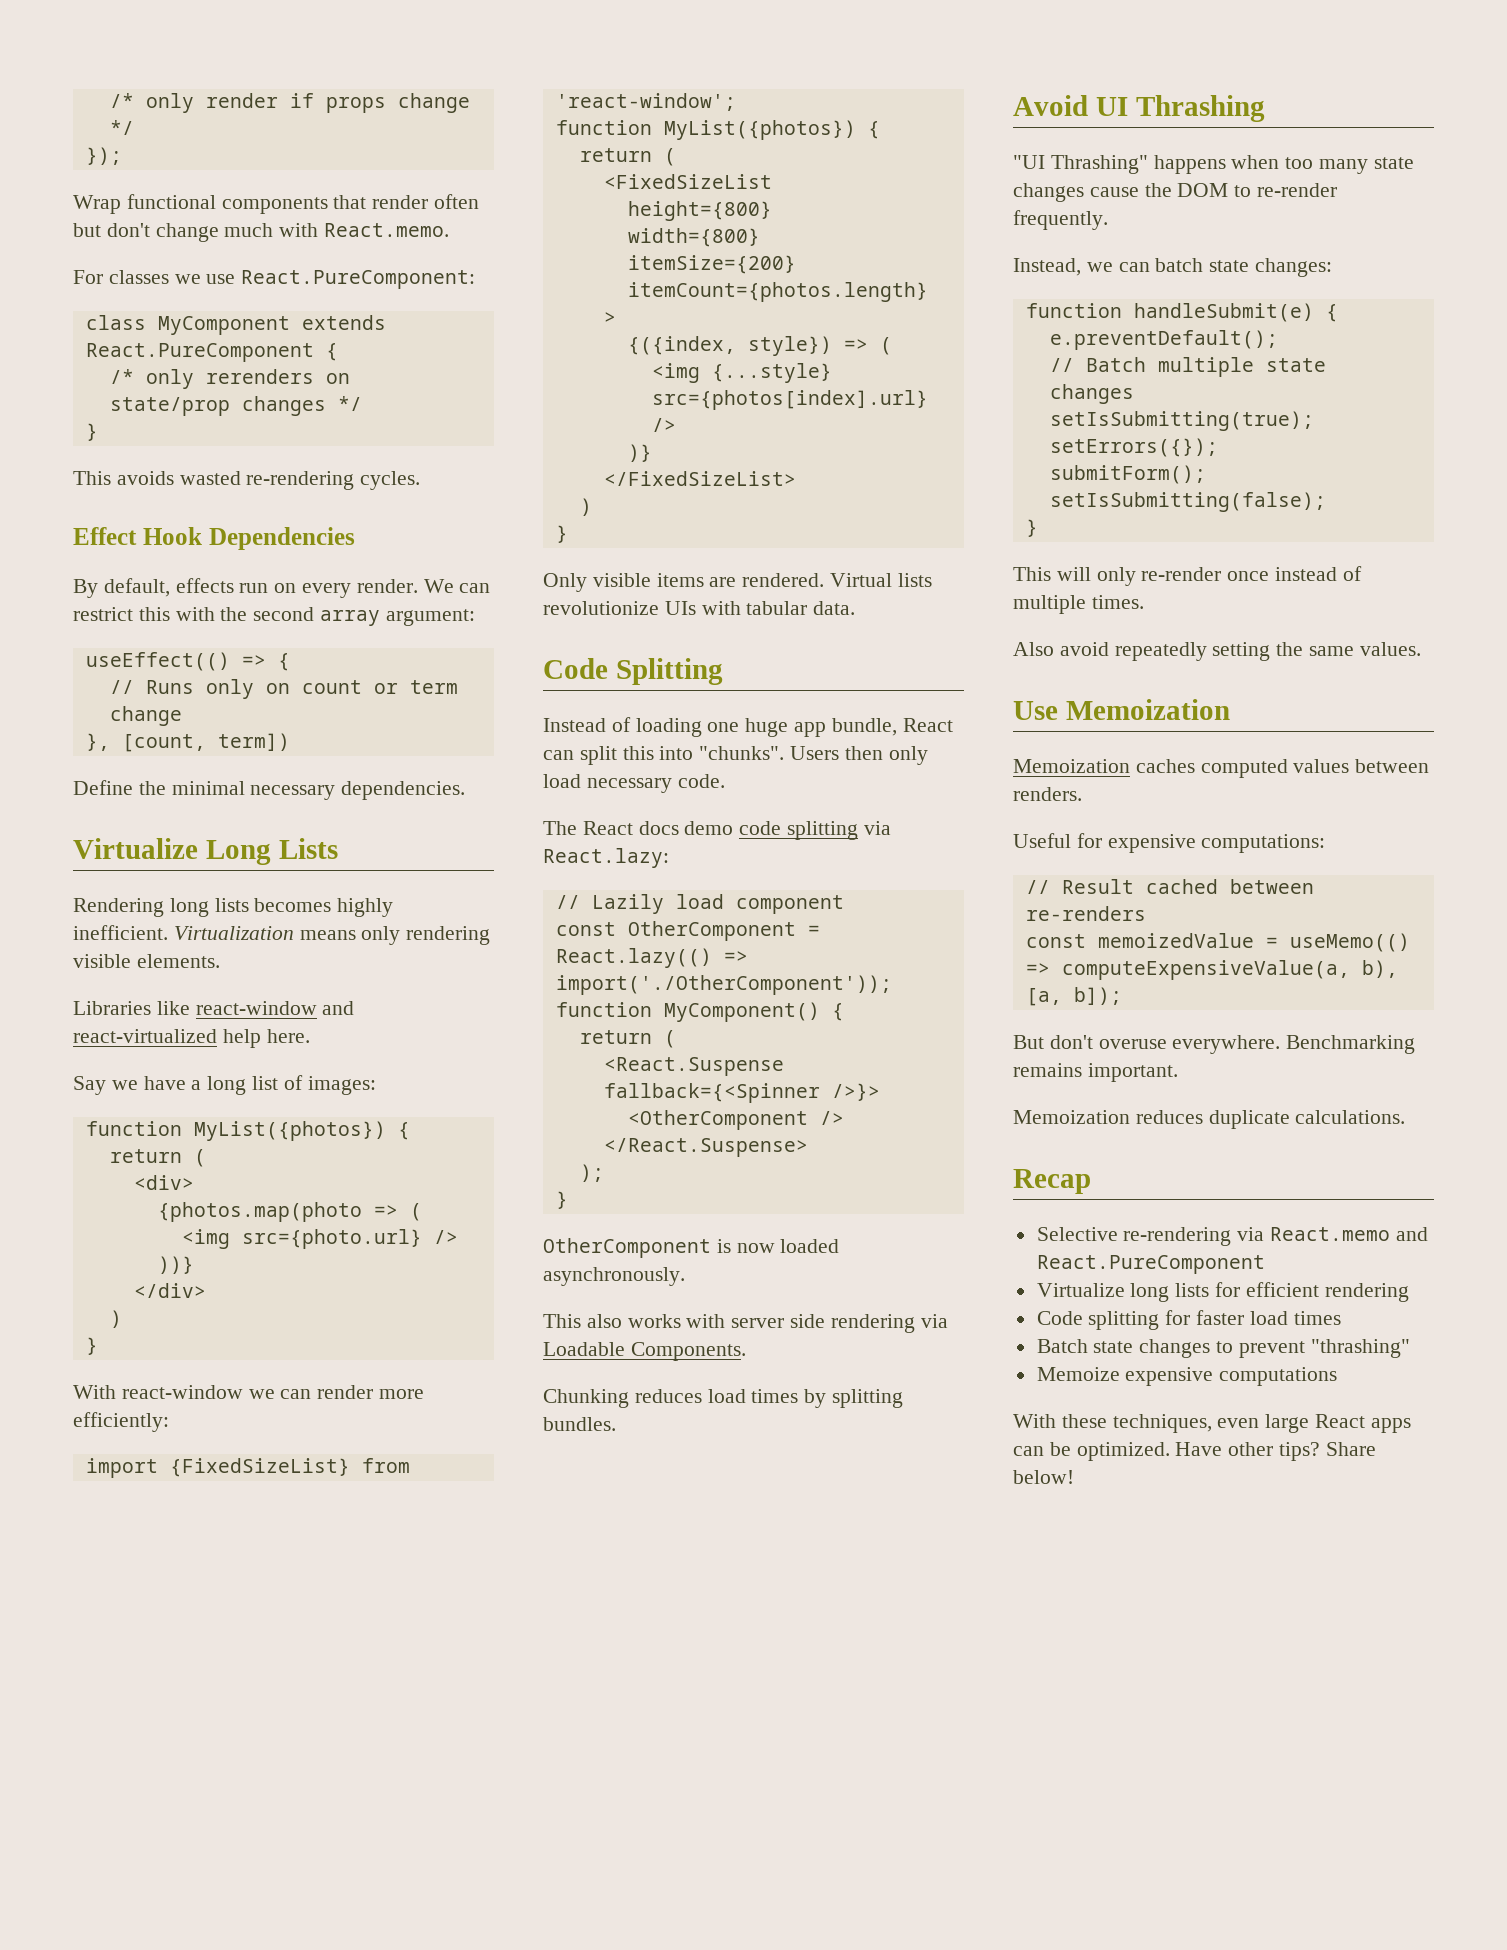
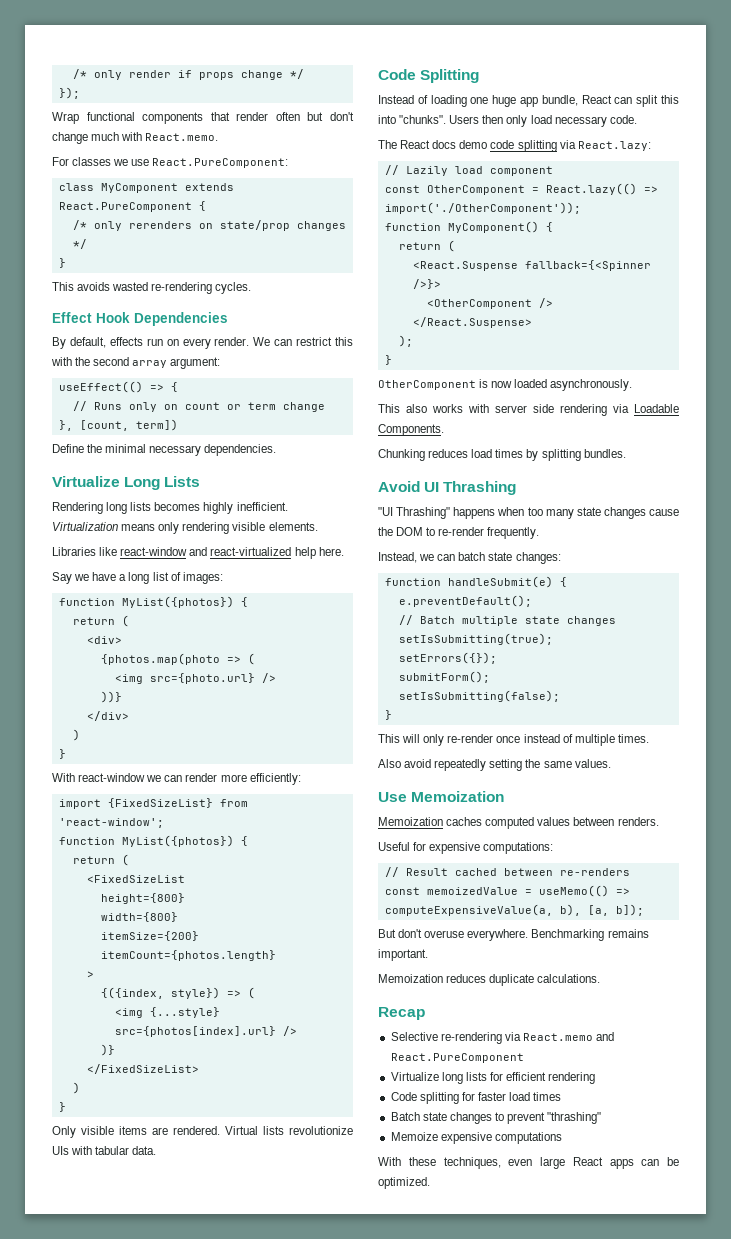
- Have other tips? Share below!

